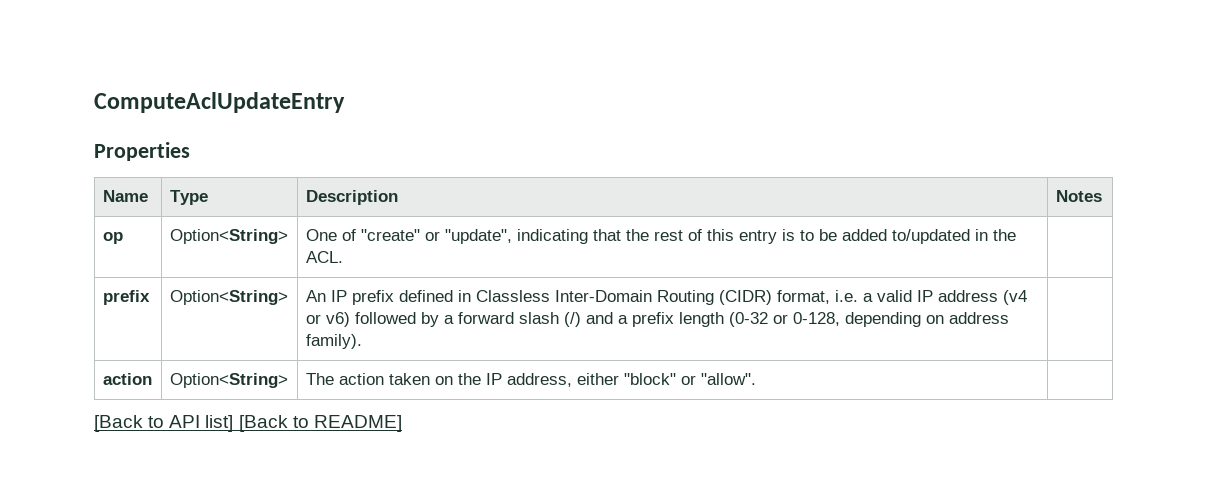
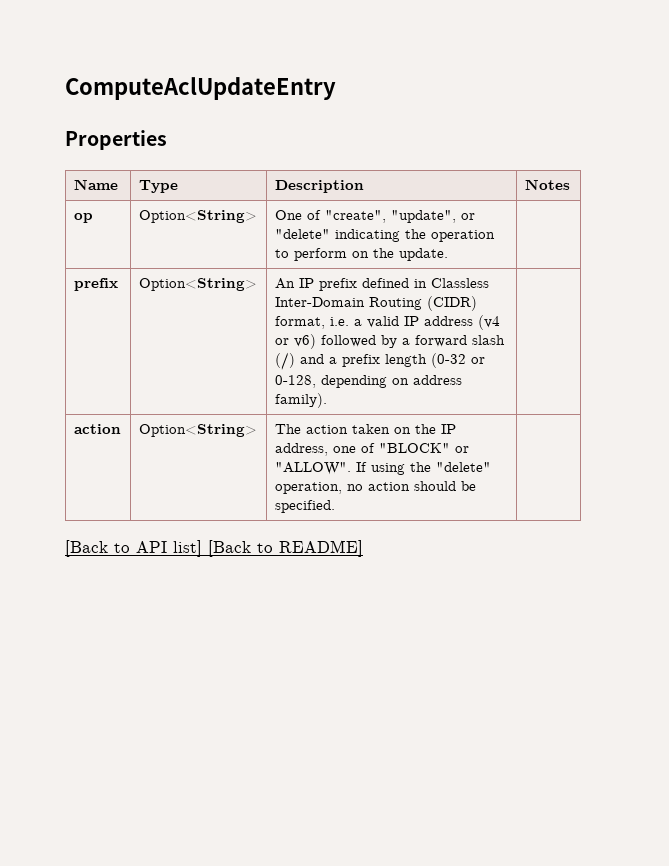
- op | Option<String> | One of "create" or "update", indicating that the rest of this entry is to be added to/updated in the ACL. |
+ op | Option<String> | One of "create", "update", or "delete" indicating the operation to perform on the update. |
- action | Option<String> | The action taken on the IP address, either "block" or "allow". |
+ action | Option<String> | The action taken on the IP address, one of "BLOCK" or "ALLOW". If using the "delete" operation, no action should be specified. |

